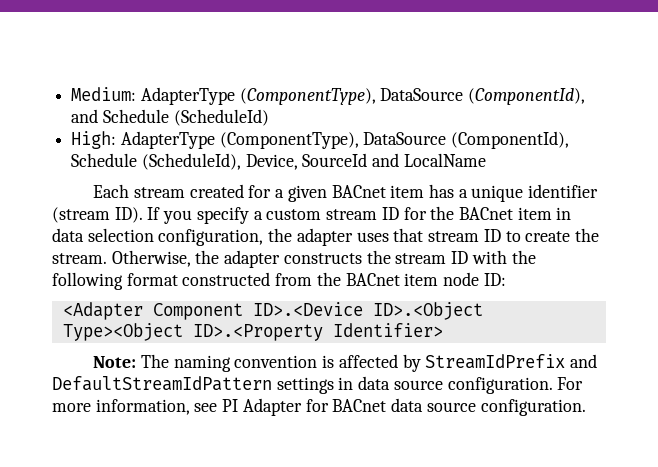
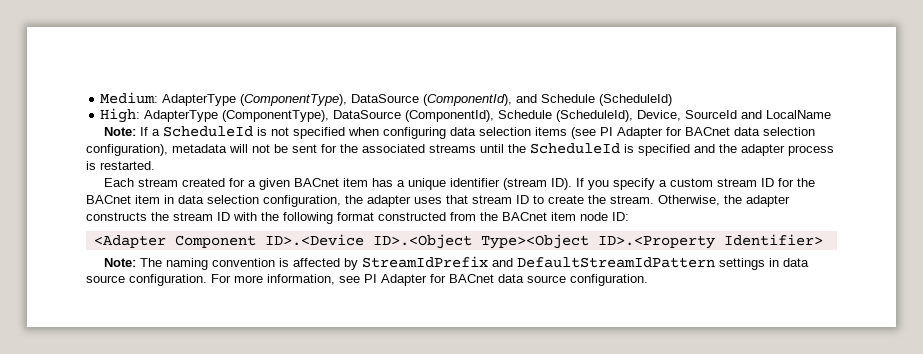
+ Note: If a ScheduleId is not specified when configuring data selection items (see PI Adapter for BACnet data selection configuration), metadata will not be sent for the associated streams until the ScheduleId is specified and the adapter process is restarted.

